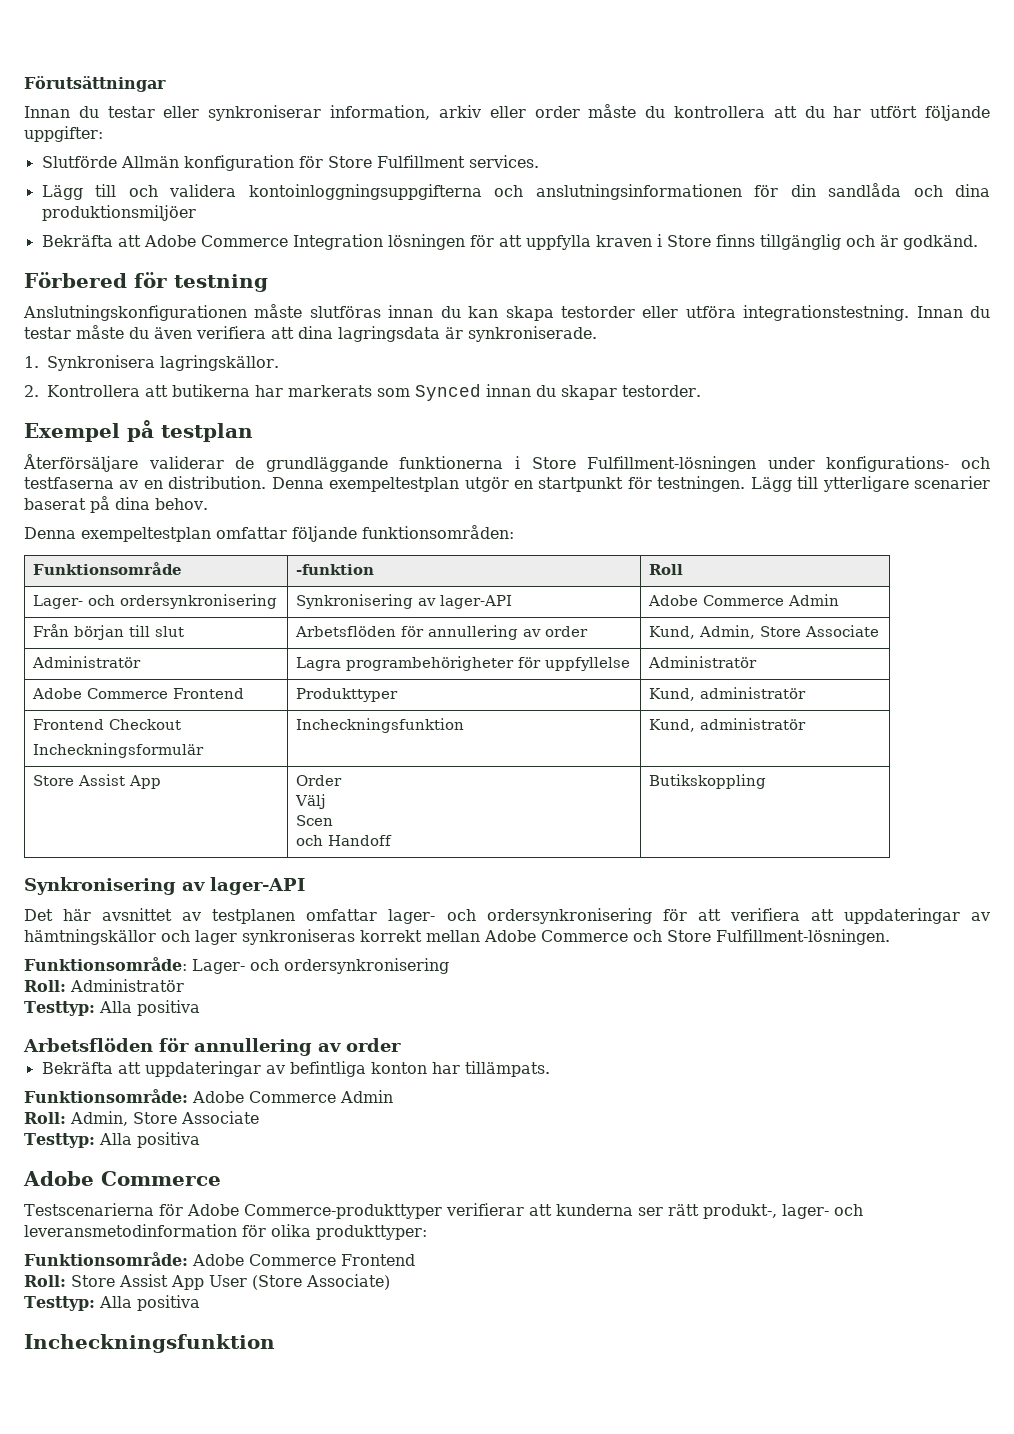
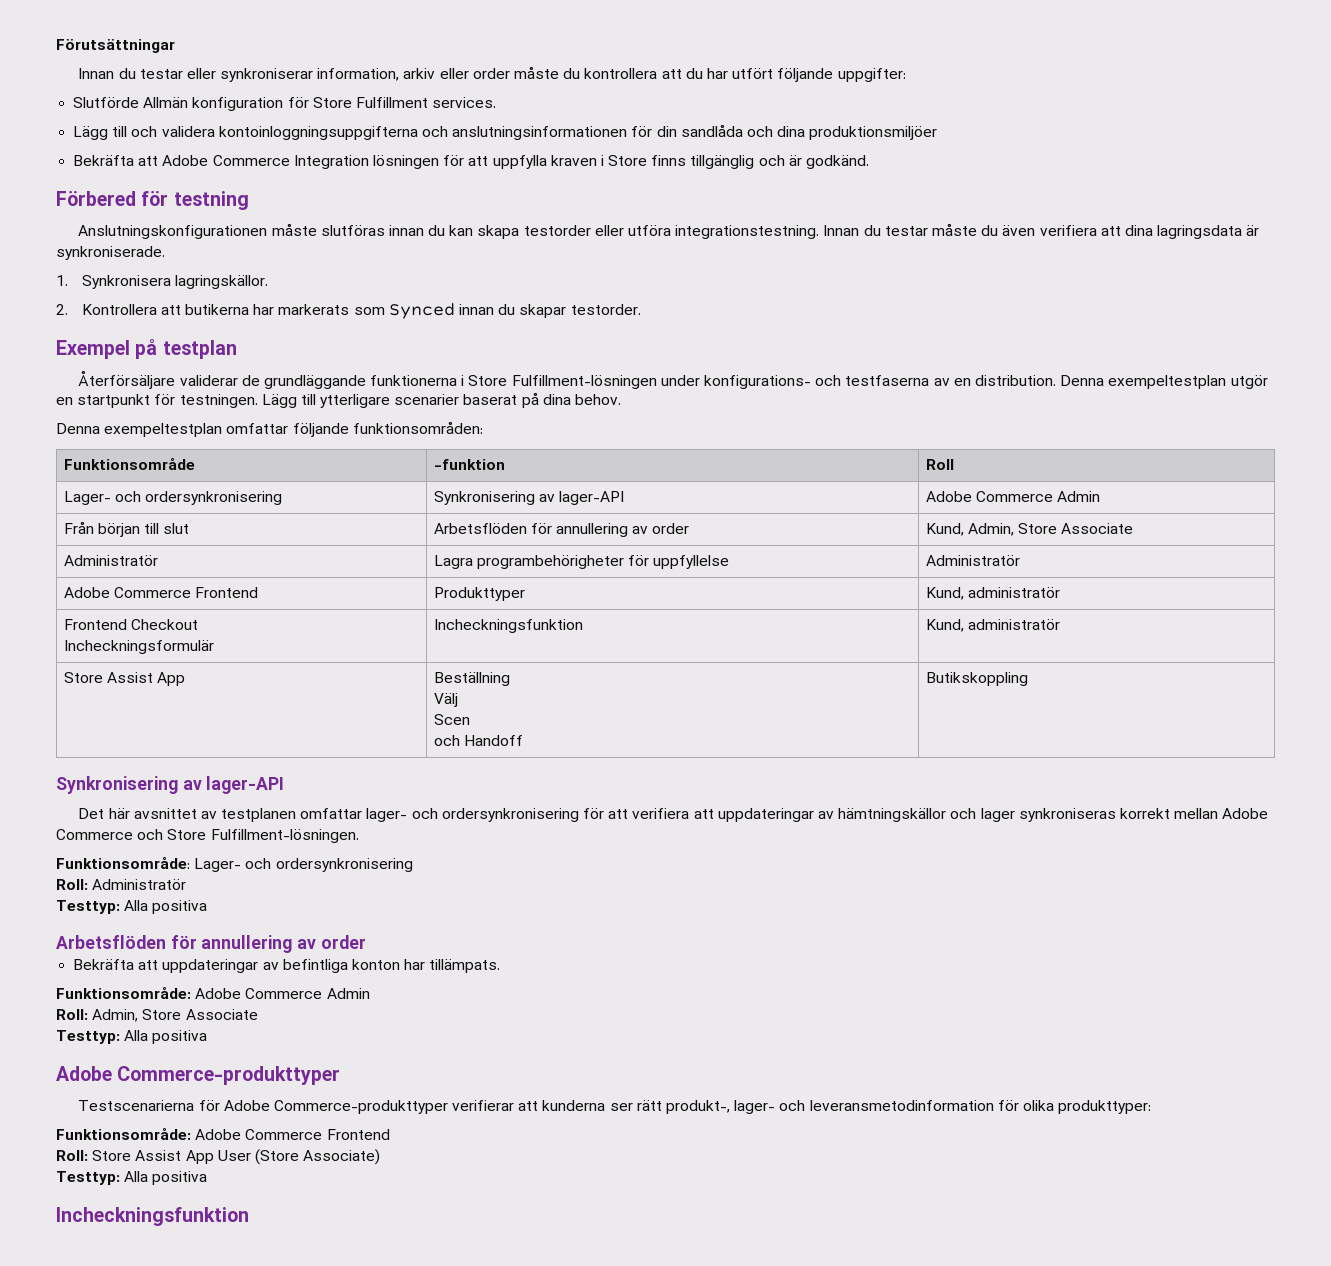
- Store Assist App | Order
+ Store Assist App | Beställning
  Roll: Admin, Store Associate
  Testtyp: Alla positiva
- Adobe Commerce
+ Adobe Commerce-produkttyper

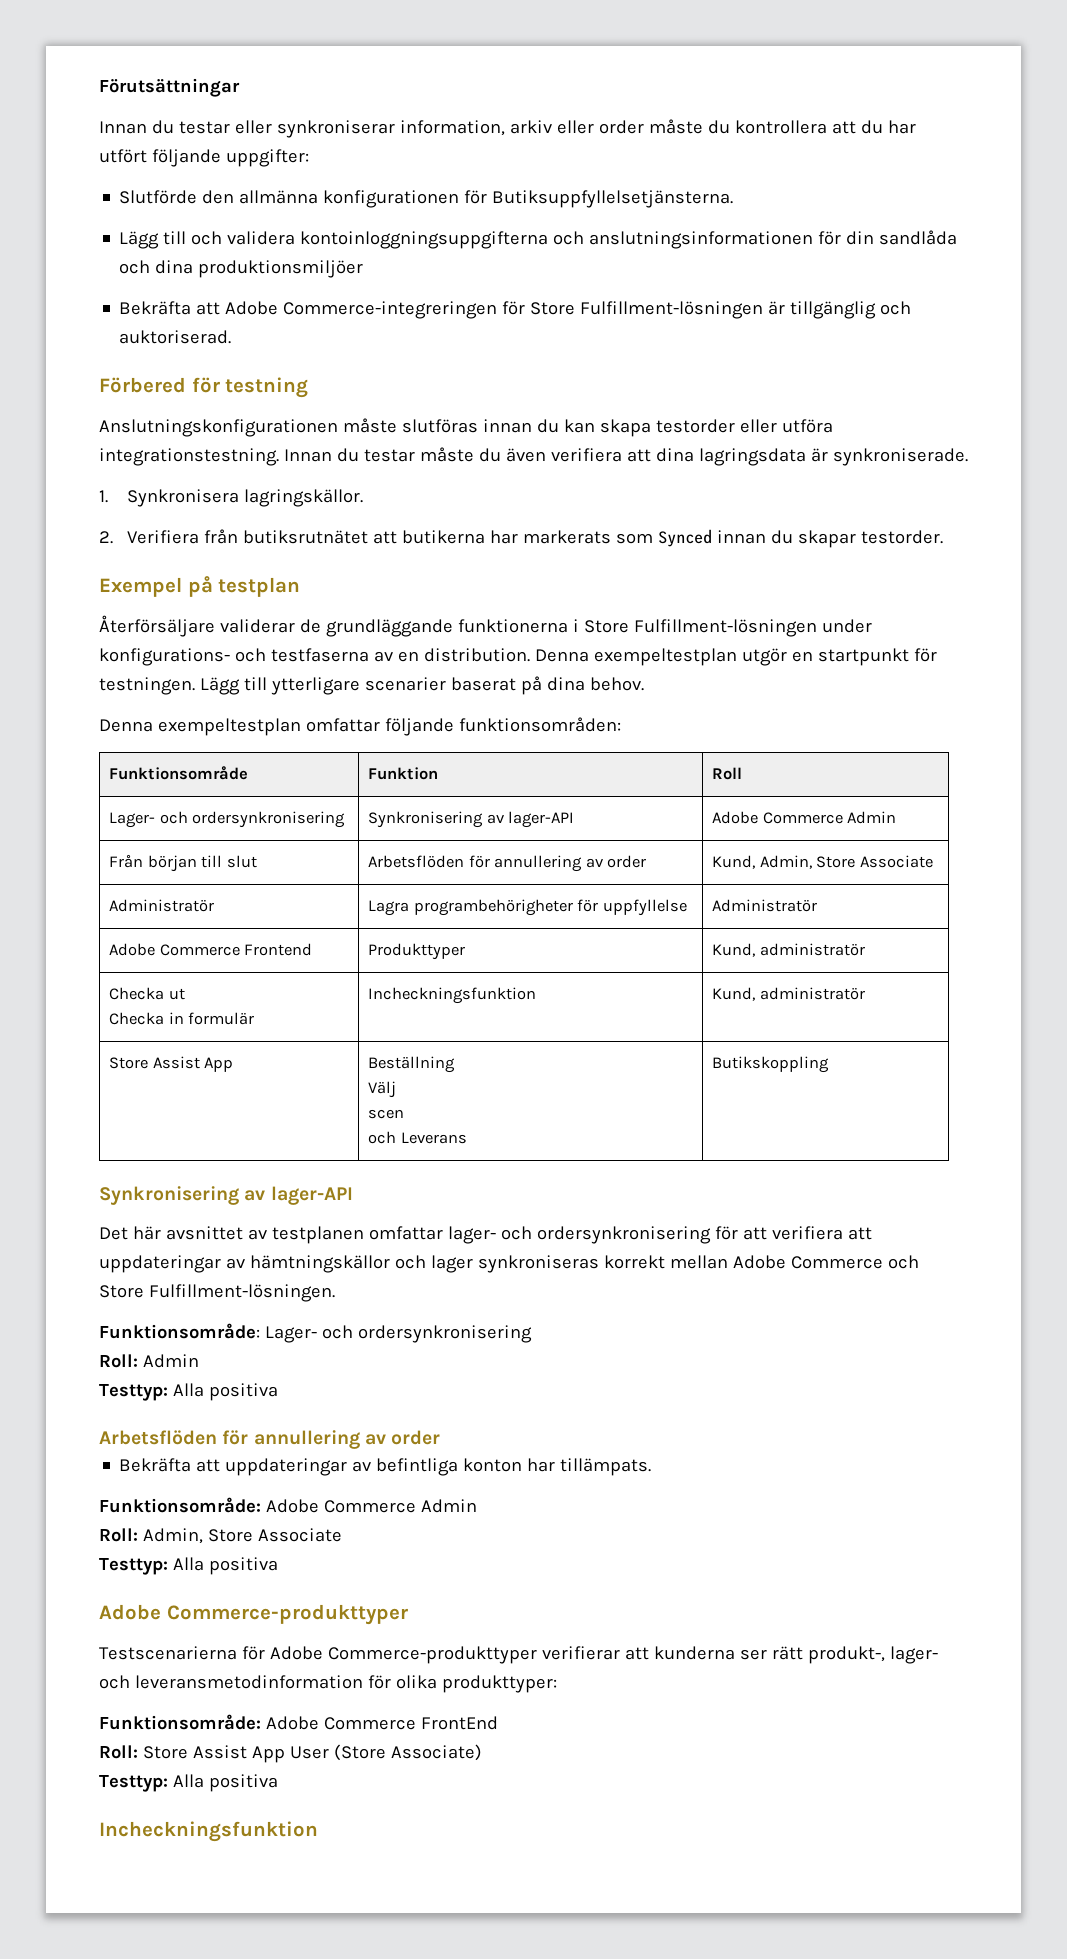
- Slutförde Allmän konfiguration för Store Fulfillment services.
+ Slutförde den allmänna konfigurationen för Butiksuppfyllelsetjänsterna.
- Bekräfta att Adobe Commerce Integration lösningen för att uppfylla kraven i Store finns tillgänglig och är godkänd.
+ Bekräfta att Adobe Commerce-integreringen för Store Fulfillment-lösningen är tillgänglig och auktoriserad.
- 2. Kontrollera att butikerna har markerats som Synced innan du skapar testorder.
+ 2. Verifiera från butiksrutnätet att butikerna har markerats som Synced innan du skapar testorder.
- Funktionsområde | -funktion | Roll
+ Funktionsområde | Funktion | Roll
- Frontend Checkout
- Incheckningsformulär | Incheckningsfunktion | Kund, administratör
+ Checka ut
+ Checka in formulär | Incheckningsfunktion | Kund, administratör
  Store Assist App | Beställning
  Välj
- Scen
- och Handoff | Butikskoppling
+ scen
+ och Leverans | Butikskoppling
- Roll: Administratör
+ Roll: Admin
- Funktionsområde: Adobe Commerce Frontend
+ Funktionsområde: Adobe Commerce FrontEnd

